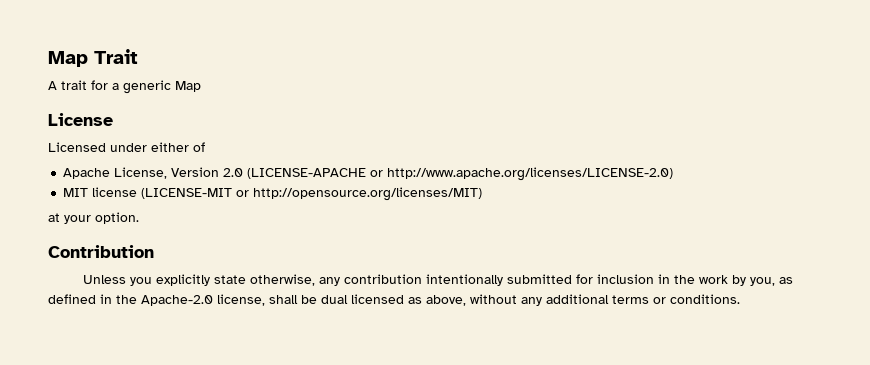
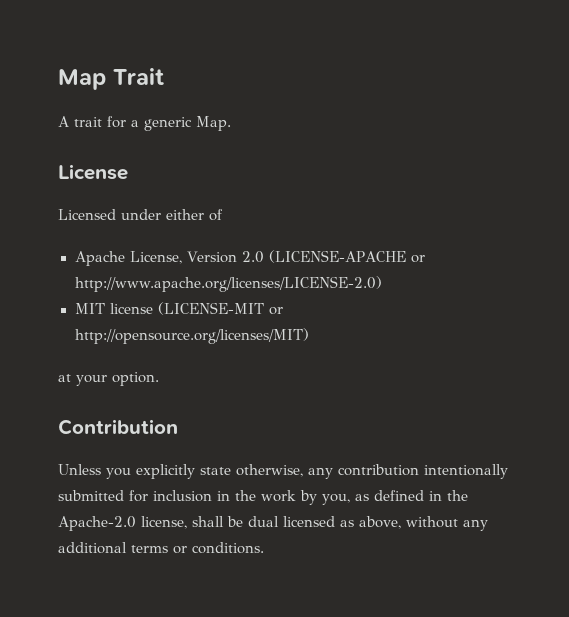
- A trait for a generic Map
+ A trait for a generic Map.

